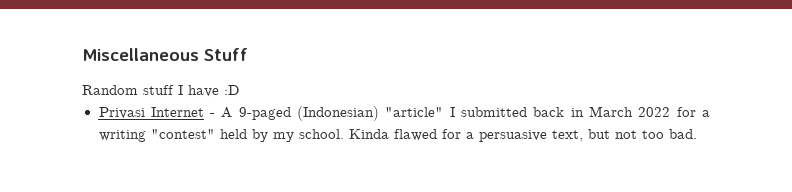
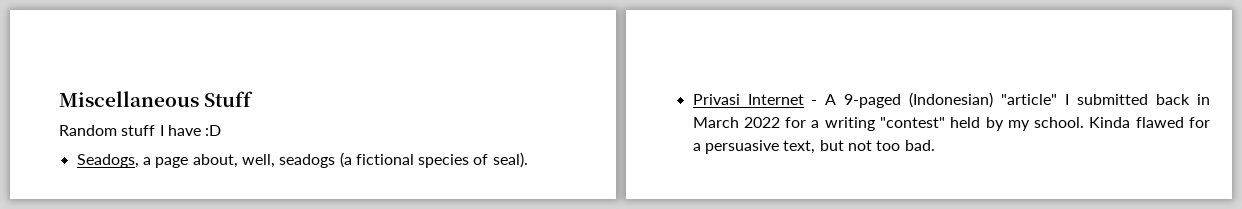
+ Seadogs, a page about, well, seadogs (a fictional species of seal).

